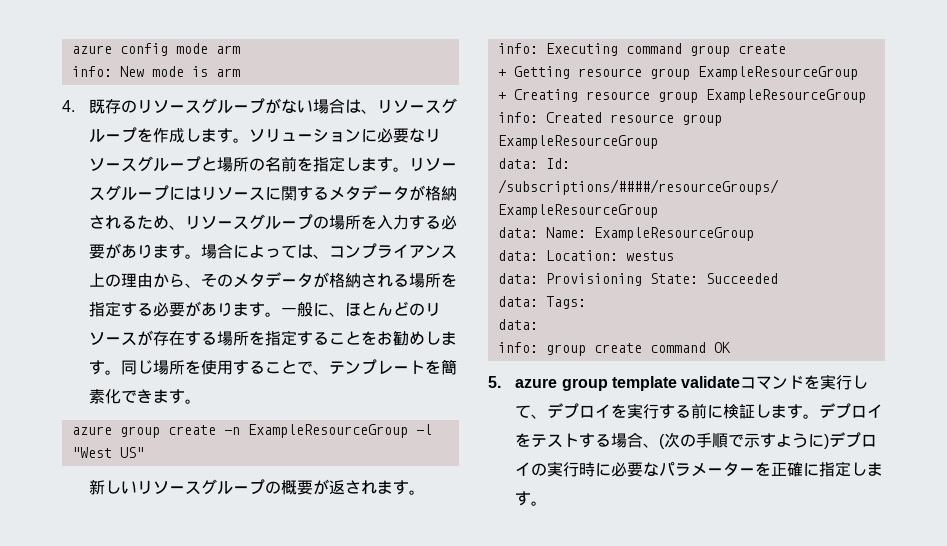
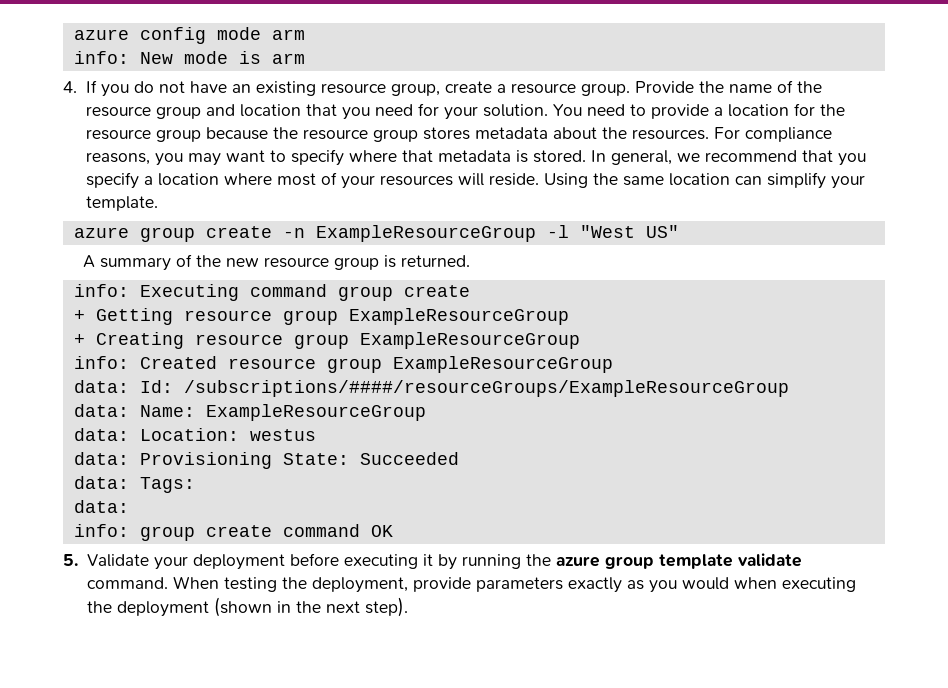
- 4.既存のリソースグループがない場合は、リソースグループを作成します。ソリューションに必要なリソースグループと場所の名前を指定します。リソースグループにはリソースに関するメタデータが格納されるため、リソースグループの場所を入力する必要があります。場合によっては、コンプライアンス上の理由から、そのメタデータが格納される場所を指定する必要があります。一般に、ほとんどのリソースが存在する場所を指定することをお勧めします。同じ場所を使用することで、テンプレートを簡素化できます。
+ 4. If you do not have an existing resource group, create a resource group. Provide the name of the resource group and location that you need for your solution. You need to provide a location for the resource group because the resource group stores metadata about the resources. For compliance reasons, you may want to specify where that metadata is stored. In general, we recommend that you specify a location where most of your resources will reside. Using the same location can simplify your template.
- 新しいリソースグループの概要が返されます。
+ A summary of the new resource group is returned.
- 5. azure group template validateコマンドを実行して、デプロイを実行する前に検証します。デプロイをテストする場合、(次の手順で示すように)デプロイの実行時に必要なパラメーターを正確に指定します。
+ 5. Validate your deployment before executing it by running the azure group template validate command. When testing the deployment, provide parameters exactly as you would when executing the deployment (shown in the next step).

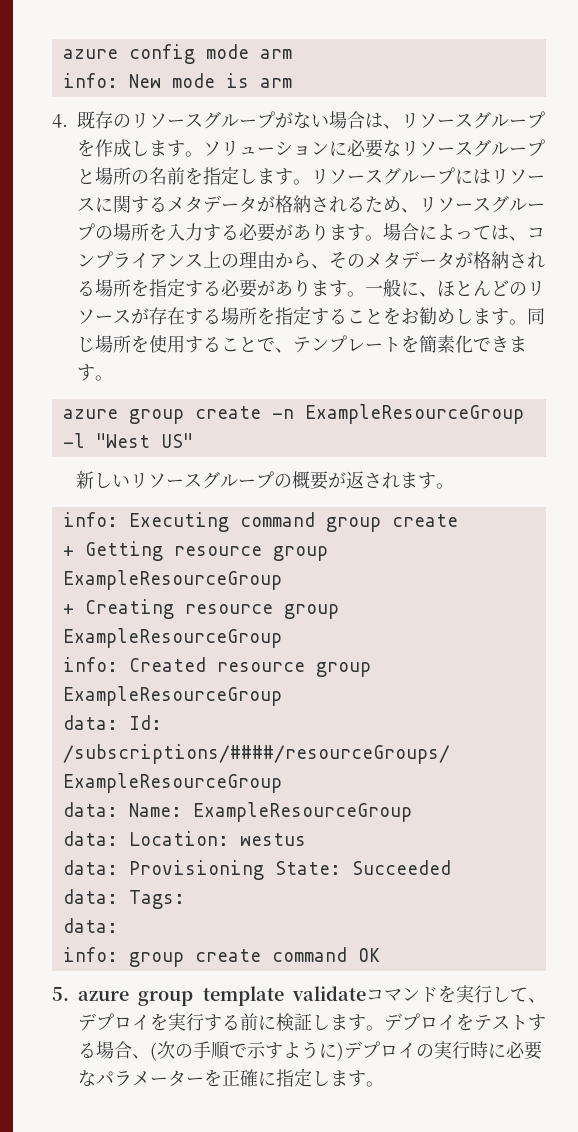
- 4. If you do not have an existing resource group, create a resource group. Provide the name of the resource group and location that you need for your solution. You need to provide a location for the resource group because the resource group stores metadata about the resources. For compliance reasons, you may want to specify where that metadata is stored. In general, we recommend that you specify a location where most of your resources will reside. Using the same location can simplify your template.
+ 4.既存のリソースグループがない場合は、リソースグループを作成します。ソリューションに必要なリソースグループと場所の名前を指定します。リソースグループにはリソースに関するメタデータが格納されるため、リソースグループの場所を入力する必要があります。場合によっては、コンプライアンス上の理由から、そのメタデータが格納される場所を指定する必要があります。一般に、ほとんどのリソースが存在する場所を指定することをお勧めします。同じ場所を使用することで、テンプレートを簡素化できます。
- A summary of the new resource group is returned.
+ 新しいリソースグループの概要が返されます。
- 5. Validate your deployment before executing it by running the azure group template validate command. When testing the deployment, provide parameters exactly as you would when executing the deployment (shown in the next step).
+ 5. azure group template validateコマンドを実行して、デプロイを実行する前に検証します。デプロイをテストする場合、(次の手順で示すように)デプロイの実行時に必要なパラメーターを正確に指定します。

